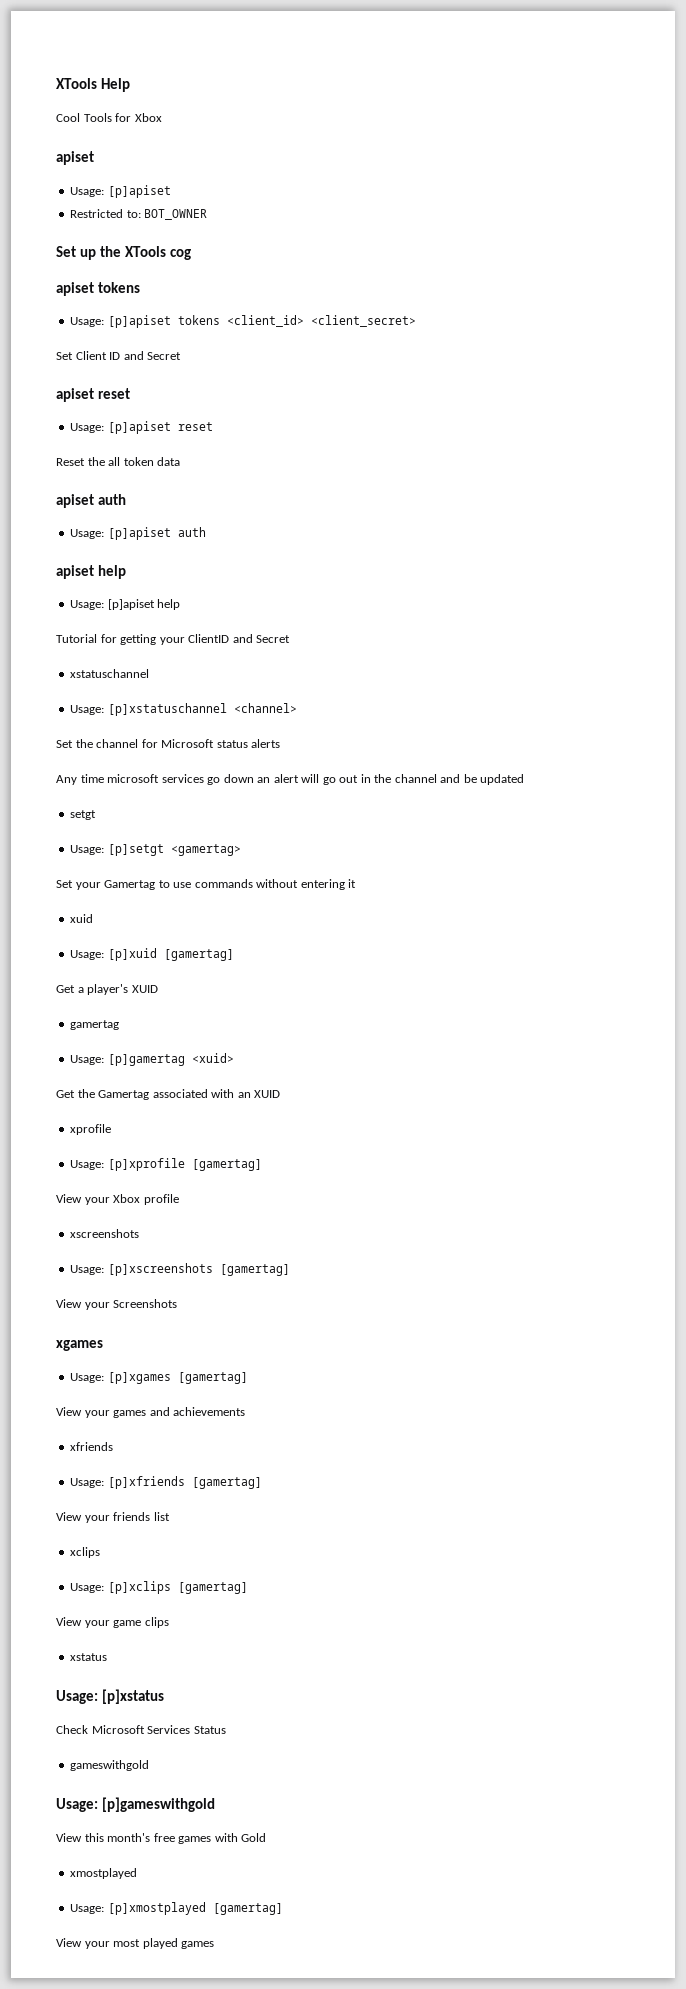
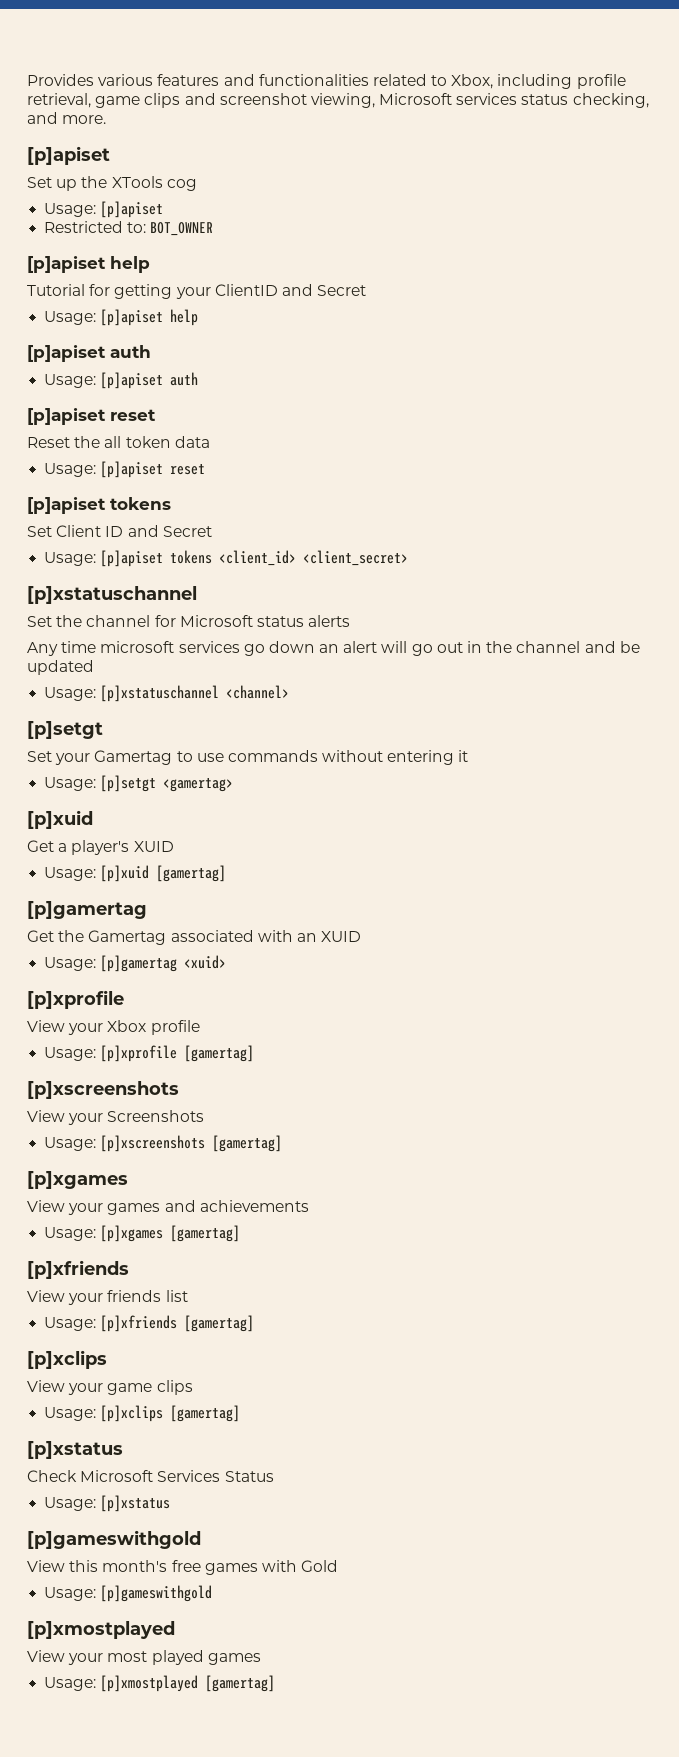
- XTools Help
- Cool Tools for Xbox
- apiset
+ Provides various features and functionalities related to Xbox, including profile retrieval, game clips and screenshot viewing, Microsoft services status checking, and more.
+ [p]apiset
+ Set up the XTools cog
  Restricted to: BOT_OWNER
- Set up the XTools cog
- apiset tokens
- Usage: [p]apiset tokens <client_id> <client_secret>
- Set Client ID and Secret
- apiset reset
- Usage: [p]apiset reset
- Reset the all token data
- apiset auth
- Usage: [p]apiset auth
- apiset help
- Usage: [p]apiset help
+ [p]apiset help
- xstatuschannel
- Usage: [p]xstatuschannel <channel>
+ Usage: [p]apiset help
+ [p]apiset auth
+ Usage: [p]apiset auth
+ [p]apiset reset
+ Reset the all token data
+ Usage: [p]apiset reset
+ [p]apiset tokens
+ Set Client ID and Secret
+ Usage: [p]apiset tokens <client_id> <client_secret>
+ [p]xstatuschannel
- setgt
- Usage: [p]setgt <gamertag>
+ Usage: [p]xstatuschannel <channel>
+ [p]setgt
- xuid
- Usage: [p]xuid [gamertag]
+ Usage: [p]setgt <gamertag>
+ [p]xuid
- gamertag
- Usage: [p]gamertag <xuid>
+ Usage: [p]xuid [gamertag]
+ [p]gamertag
- xprofile
- Usage: [p]xprofile [gamertag]
+ Usage: [p]gamertag <xuid>
+ [p]xprofile
- xscreenshots
+ Usage: [p]xprofile [gamertag]
+ [p]xscreenshots
+ View your Screenshots
  Usage: [p]xscreenshots [gamertag]
- View your Screenshots
- xgames
- Usage: [p]xgames [gamertag]
+ [p]xgames
- xfriends
- Usage: [p]xfriends [gamertag]
+ Usage: [p]xgames [gamertag]
+ [p]xfriends
- xclips
- Usage: [p]xclips [gamertag]
+ Usage: [p]xfriends [gamertag]
+ [p]xclips
- xstatus
- Usage: [p]xstatus
+ Usage: [p]xclips [gamertag]
+ [p]xstatus
- gameswithgold
- Usage: [p]gameswithgold
+ Usage: [p]xstatus
+ [p]gameswithgold
- xmostplayed
- Usage: [p]xmostplayed [gamertag]
+ Usage: [p]gameswithgold
+ [p]xmostplayed
+ Usage: [p]xmostplayed [gamertag]

